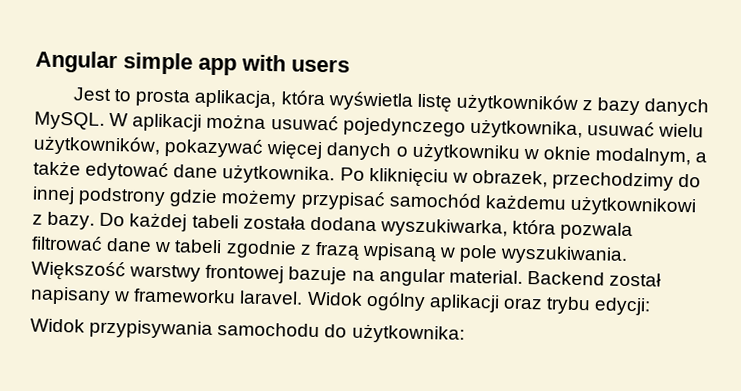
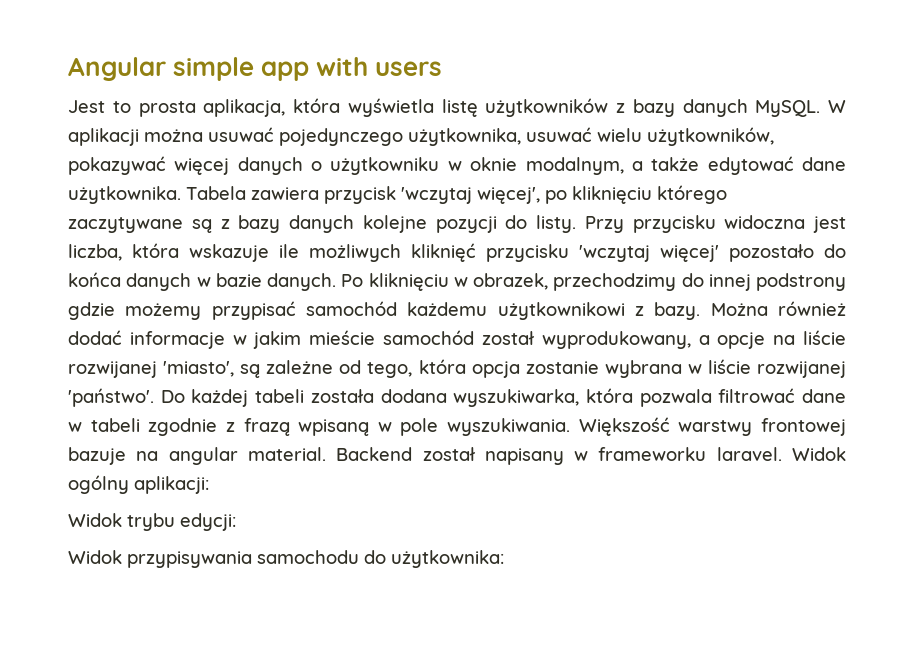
+ Tabela zawiera przycisk 'wczytaj więcej', po kliknięciu którego zaczytywane są z bazy danych kolejne pozycji do listy. Przy przycisku widoczna jest liczba, która wskazuje ile możliwych kliknięć przycisku 'wczytaj więcej' pozostało do końca danych w bazie danych.
+ Można również dodać informacje w jakim mieście samochód został wyprodukowany, a opcje na liście rozwijanej 'miasto', są zależne od tego, która opcja zostanie wybrana w liście rozwijanej 'państwo'.
- Widok ogólny aplikacji oraz trybu edycji:
+ Widok ogólny aplikacji:
+ Widok trybu edycji:

